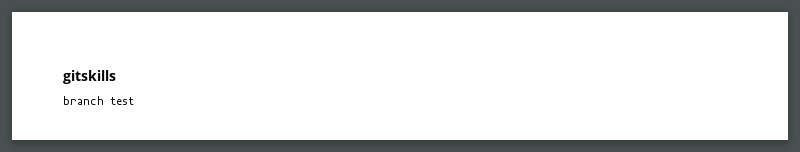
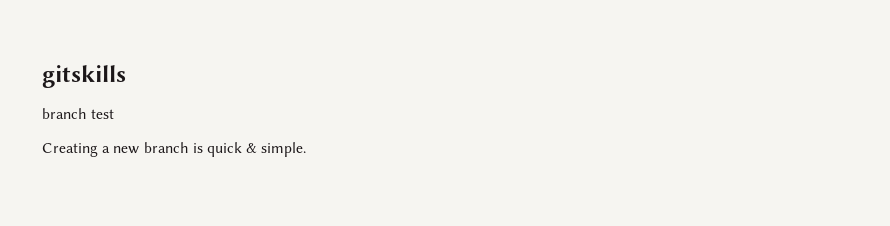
+ Creating a new branch is quick & simple.

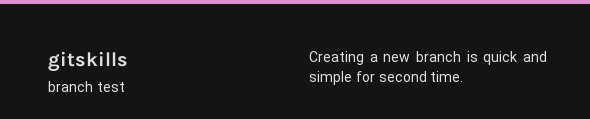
- Creating a new branch is quick & simple.
+ Creating a new branch is quick and simple for second time.

